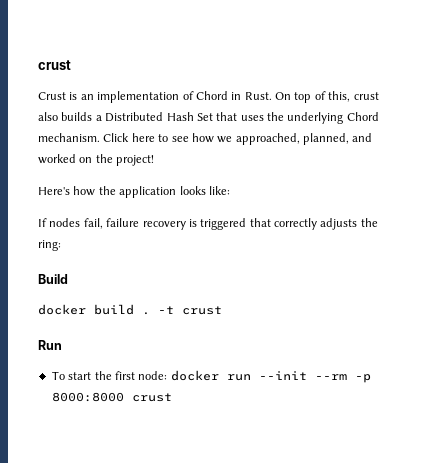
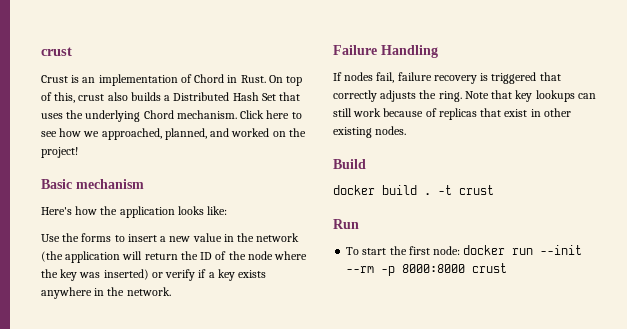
+ Basic mechanism
+ Use the forms to insert a new value in the network (the application will return the ID of the node where the key was inserted) or verify if a key exists anywhere in the network.
+ Failure Handling
- If nodes fail, failure recovery is triggered that correctly adjusts the ring:
+ If nodes fail, failure recovery is triggered that correctly adjusts the ring. Note that key lookups can still work because of replicas that exist in other existing nodes.

